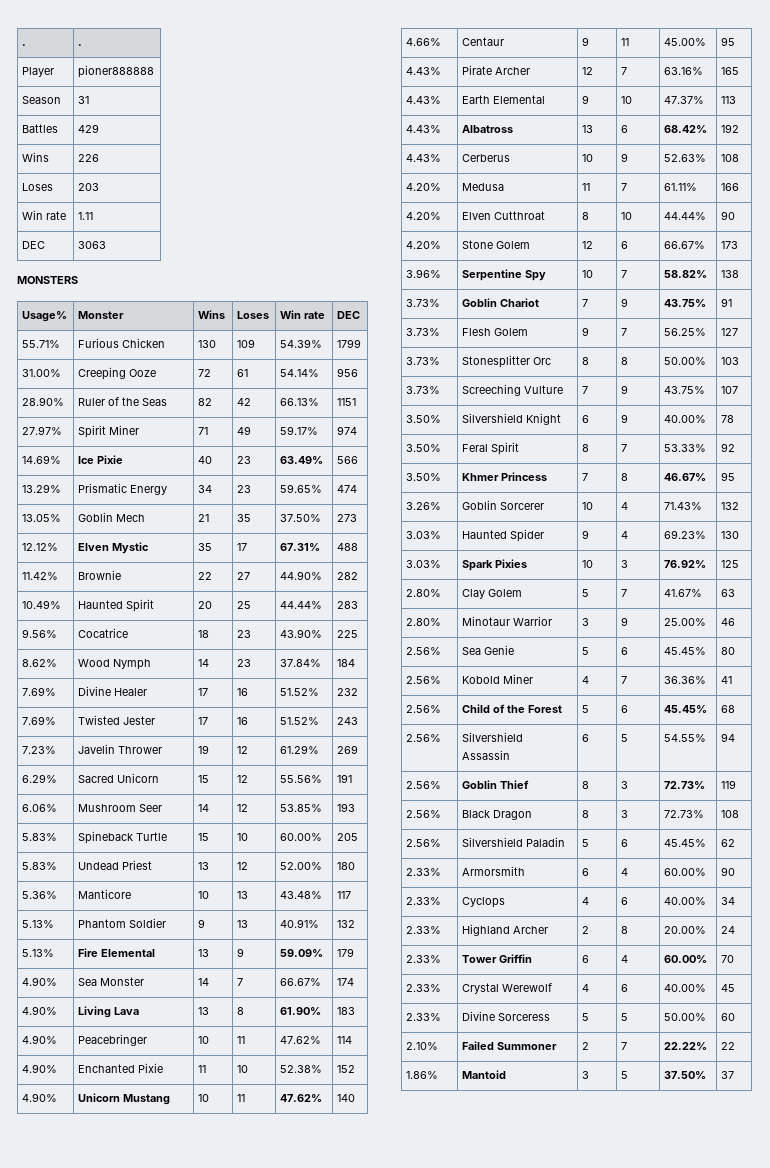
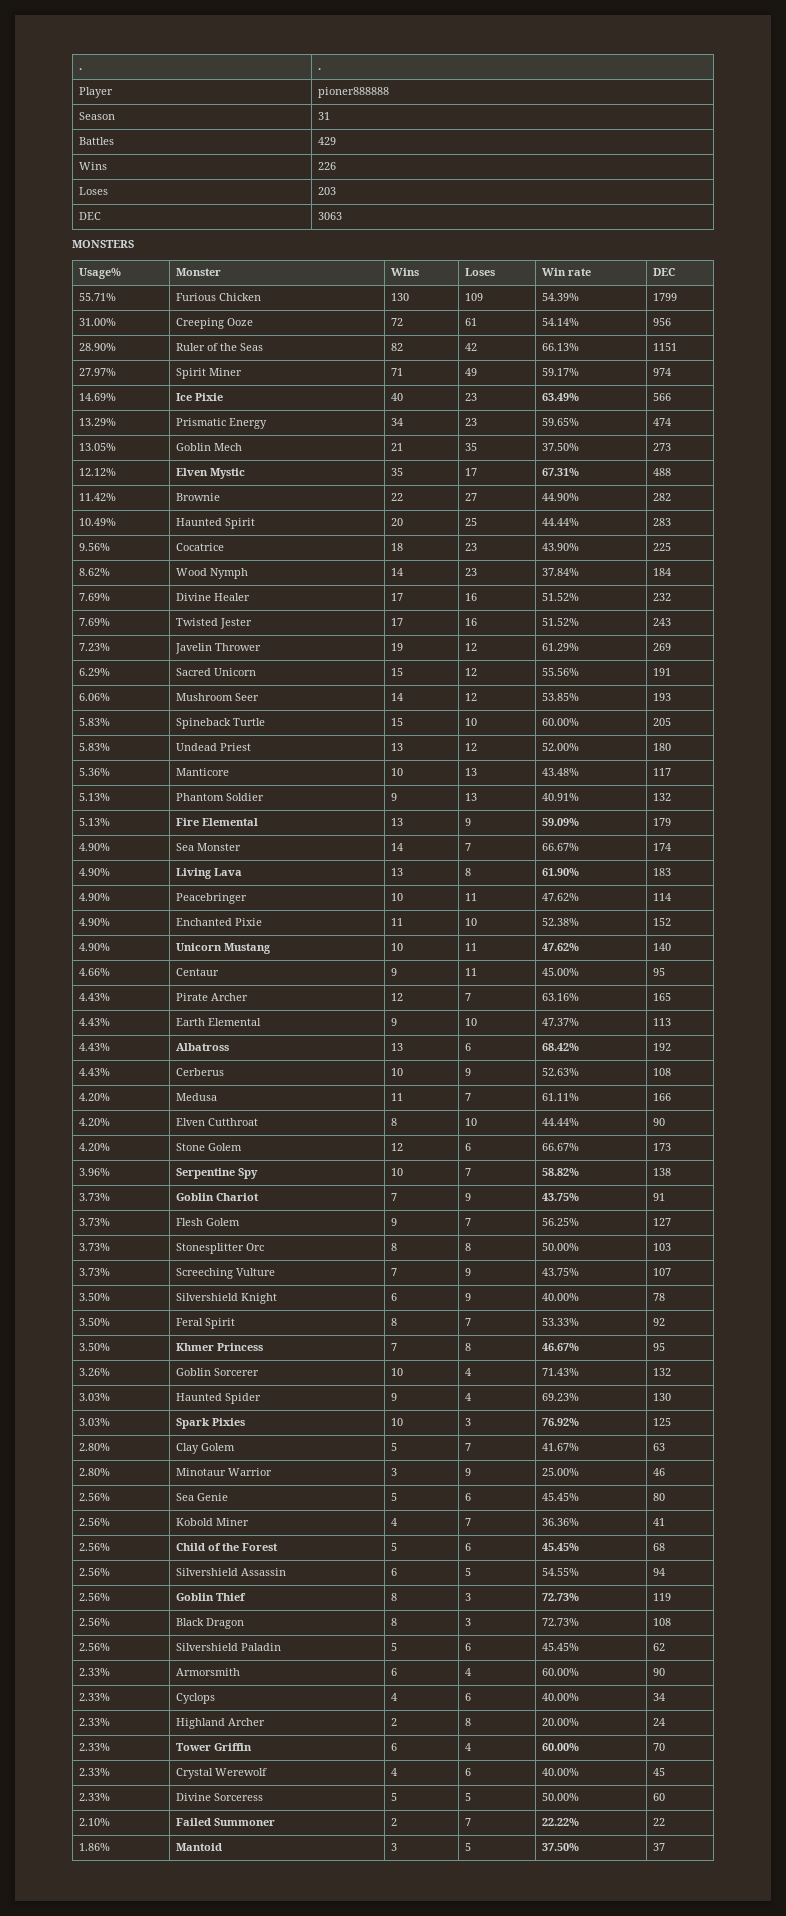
- Win rate | 1.11

